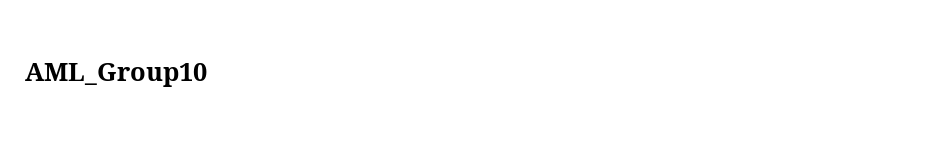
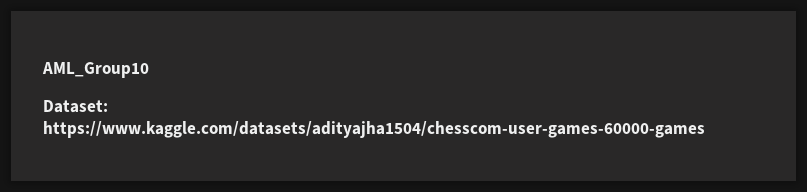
+ Dataset: https://www.kaggle.com/datasets/adityajha1504/chesscom-user-games-60000-games

